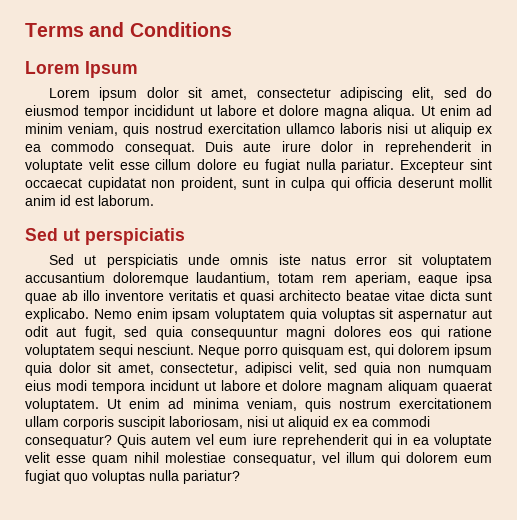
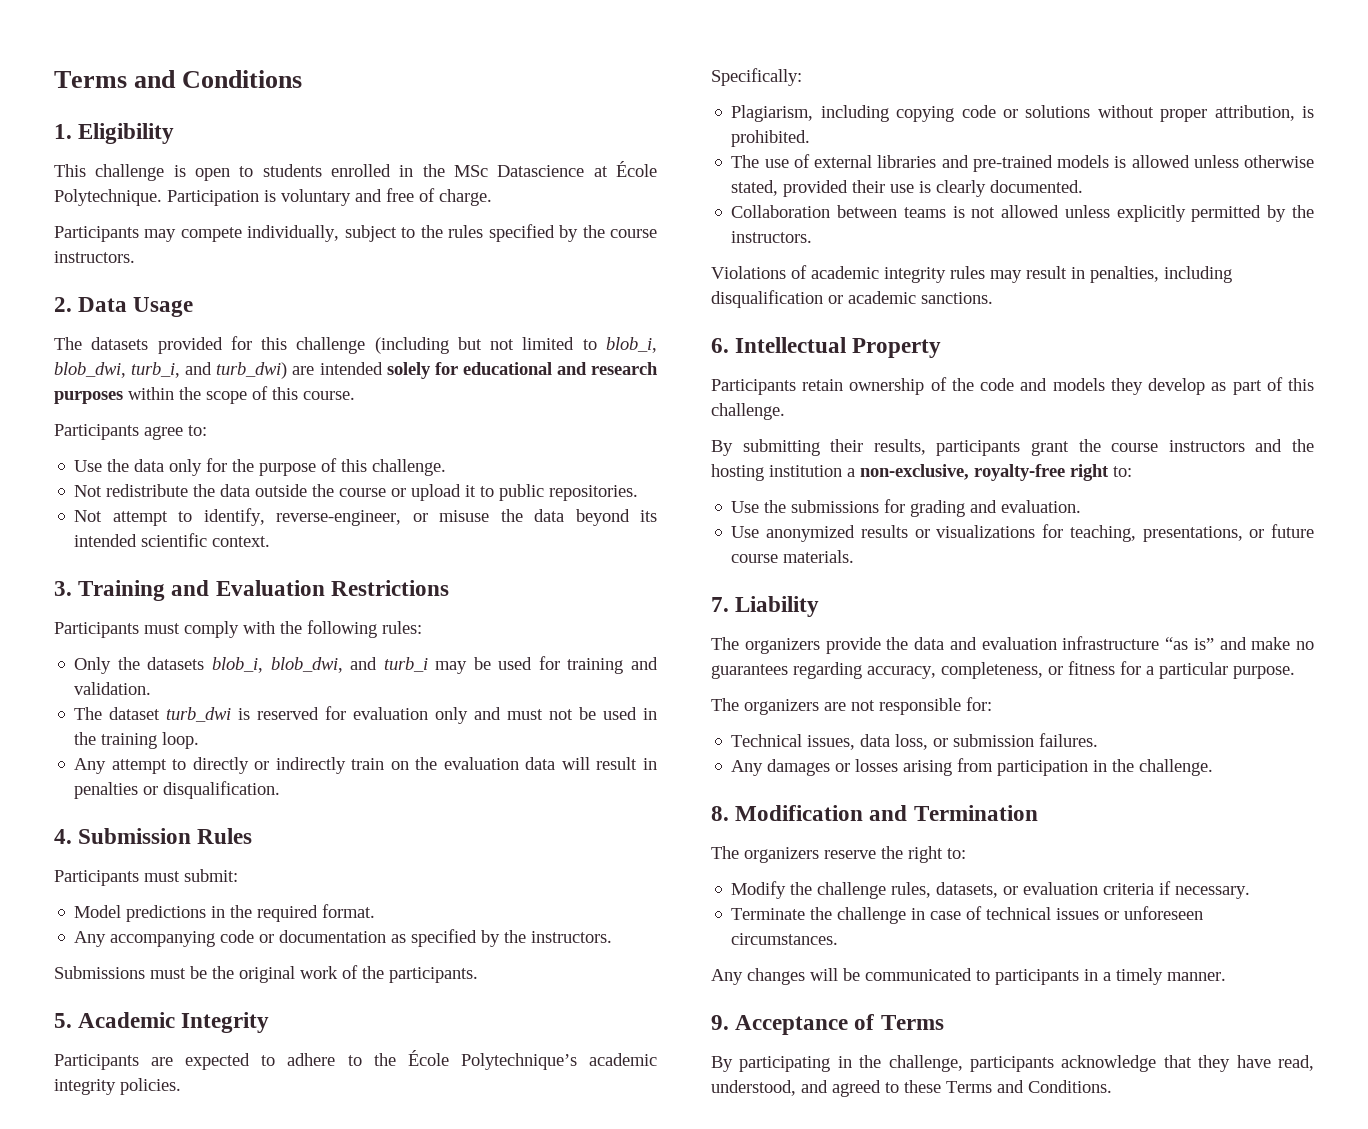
- Lorem Ipsum
- Lorem ipsum dolor sit amet, consectetur adipiscing elit, sed do eiusmod tempor incididunt ut labore et dolore magna aliqua. Ut enim ad minim veniam, quis nostrud exercitation ullamco laboris nisi ut aliquip ex ea commodo consequat. Duis aute irure dolor in reprehenderit in voluptate velit esse cillum dolore eu fugiat nulla pariatur. Excepteur sint occaecat cupidatat non proident, sunt in culpa qui officia deserunt mollit anim id est laborum.
- Sed ut perspiciatis
- Sed ut perspiciatis unde omnis iste natus error sit voluptatem accusantium doloremque laudantium, totam rem aperiam, eaque ipsa quae ab illo inventore veritatis et quasi architecto beatae vitae dicta sunt explicabo. Nemo enim ipsam voluptatem quia voluptas sit aspernatur aut odit aut fugit, sed quia consequuntur magni dolores eos qui ratione voluptatem sequi nesciunt. Neque porro quisquam est, qui dolorem ipsum quia dolor sit amet, consectetur, adipisci velit, sed quia non numquam eius modi tempora incidunt ut labore et dolore magnam aliquam quaerat voluptatem. Ut enim ad minima veniam, quis nostrum exercitationem ullam corporis suscipit laboriosam, nisi ut aliquid ex ea commodi consequatur? Quis autem vel eum iure reprehenderit qui in ea voluptate velit esse quam nihil molestiae consequatur, vel illum qui dolorem eum fugiat quo voluptas nulla pariatur?
+ 1. Eligibility
+ This challenge is open to students enrolled in the MSc Datascience at École Polytechnique. Participation is voluntary and free of charge.
+ Participants may compete individually, subject to the rules specified by the course instructors.
+ 2. Data Usage
+ The datasets provided for this challenge (including but not limited to blob_i, blob_dwi, turb_i, and turb_dwi) are intended solely for educational and research purposes within the scope of this course.
+ Participants agree to:
+ Use the data only for the purpose of this challenge.
+ Not redistribute the data outside the course or upload it to public repositories.
+ Not attempt to identify, reverse-engineer, or misuse the data beyond its intended scientific context.
+ 3. Training and Evaluation Restrictions
+ Participants must comply with the following rules:
+ Only the datasets blob_i, blob_dwi, and turb_i may be used for training and validation.
+ The dataset turb_dwi is reserved for evaluation only and must not be used in the training loop.
+ Any attempt to directly or indirectly train on the evaluation data will result in penalties or disqualification.
+ 4. Submission Rules
+ Participants must submit:
+ Model predictions in the required format.
+ Any accompanying code or documentation as specified by the instructors.
+ Submissions must be the original work of the participants.
+ 5. Academic Integrity
+ Participants are expected to adhere to the École Polytechnique’s academic integrity policies.
+ Specifically:
+ Plagiarism, including copying code or solutions without proper attribution, is prohibited.
+ The use of external libraries and pre-trained models is allowed unless otherwise stated, provided their use is clearly documented.
+ Collaboration between teams is not allowed unless explicitly permitted by the instructors.
+ Violations of academic integrity rules may result in penalties, including disqualification or academic sanctions.
+ 6. Intellectual Property
+ Participants retain ownership of the code and models they develop as part of this challenge.
+ By submitting their results, participants grant the course instructors and the hosting institution a non-exclusive, royalty-free right to:
+ Use the submissions for grading and evaluation.
+ Use anonymized results or visualizations for teaching, presentations, or future course materials.
+ 7. Liability
+ The organizers provide the data and evaluation infrastructure “as is” and make no guarantees regarding accuracy, completeness, or fitness for a particular purpose.
+ The organizers are not responsible for:
+ Technical issues, data loss, or submission failures.
+ Any damages or losses arising from participation in the challenge.
+ 8. Modification and Termination
+ The organizers reserve the right to:
+ Modify the challenge rules, datasets, or evaluation criteria if necessary.
+ Terminate the challenge in case of technical issues or unforeseen circumstances.
+ Any changes will be communicated to participants in a timely manner.
+ 9. Acceptance of Terms
+ By participating in the challenge, participants acknowledge that they have read, understood, and agreed to these Terms and Conditions.

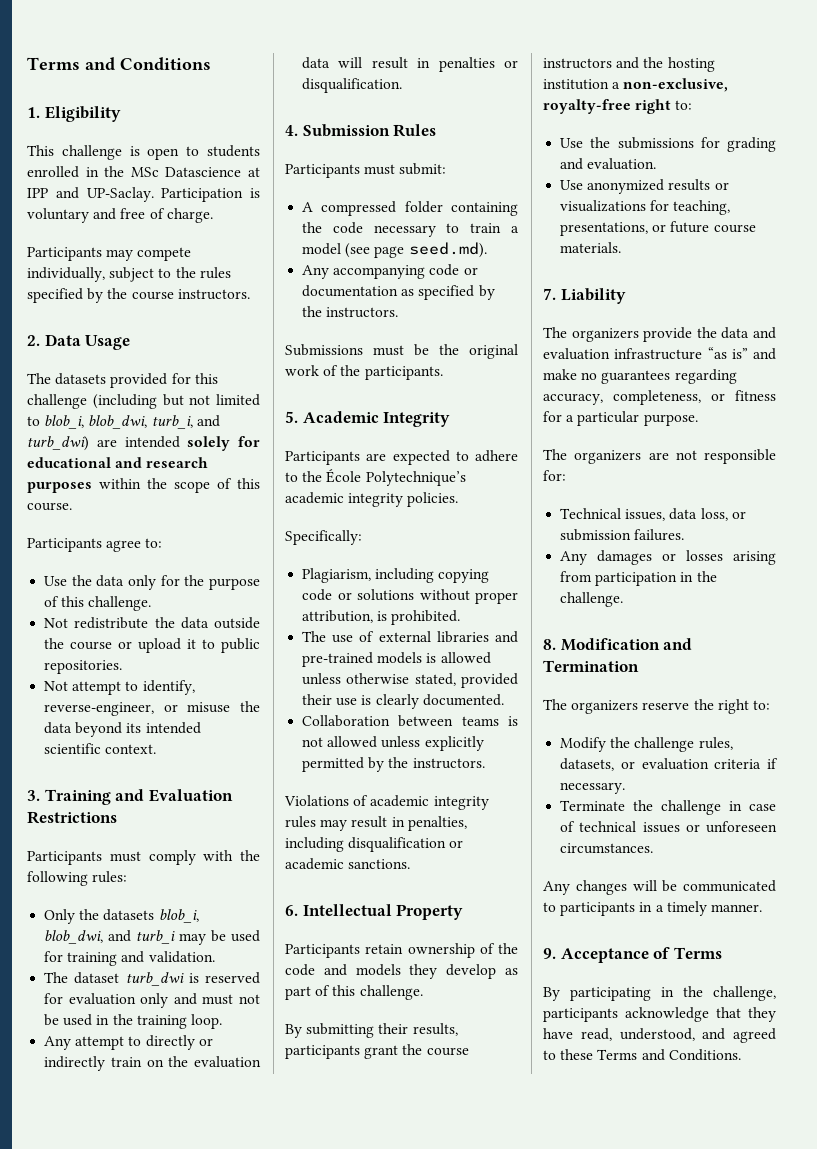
- This challenge is open to students enrolled in the MSc Datascience at École Polytechnique.
+ This challenge is open to students enrolled in the MSc Datascience at IPP and UP-Saclay.
- Model predictions in the required format.
+ A compressed folder containing the code necessary to train a model (see page seed.md).

